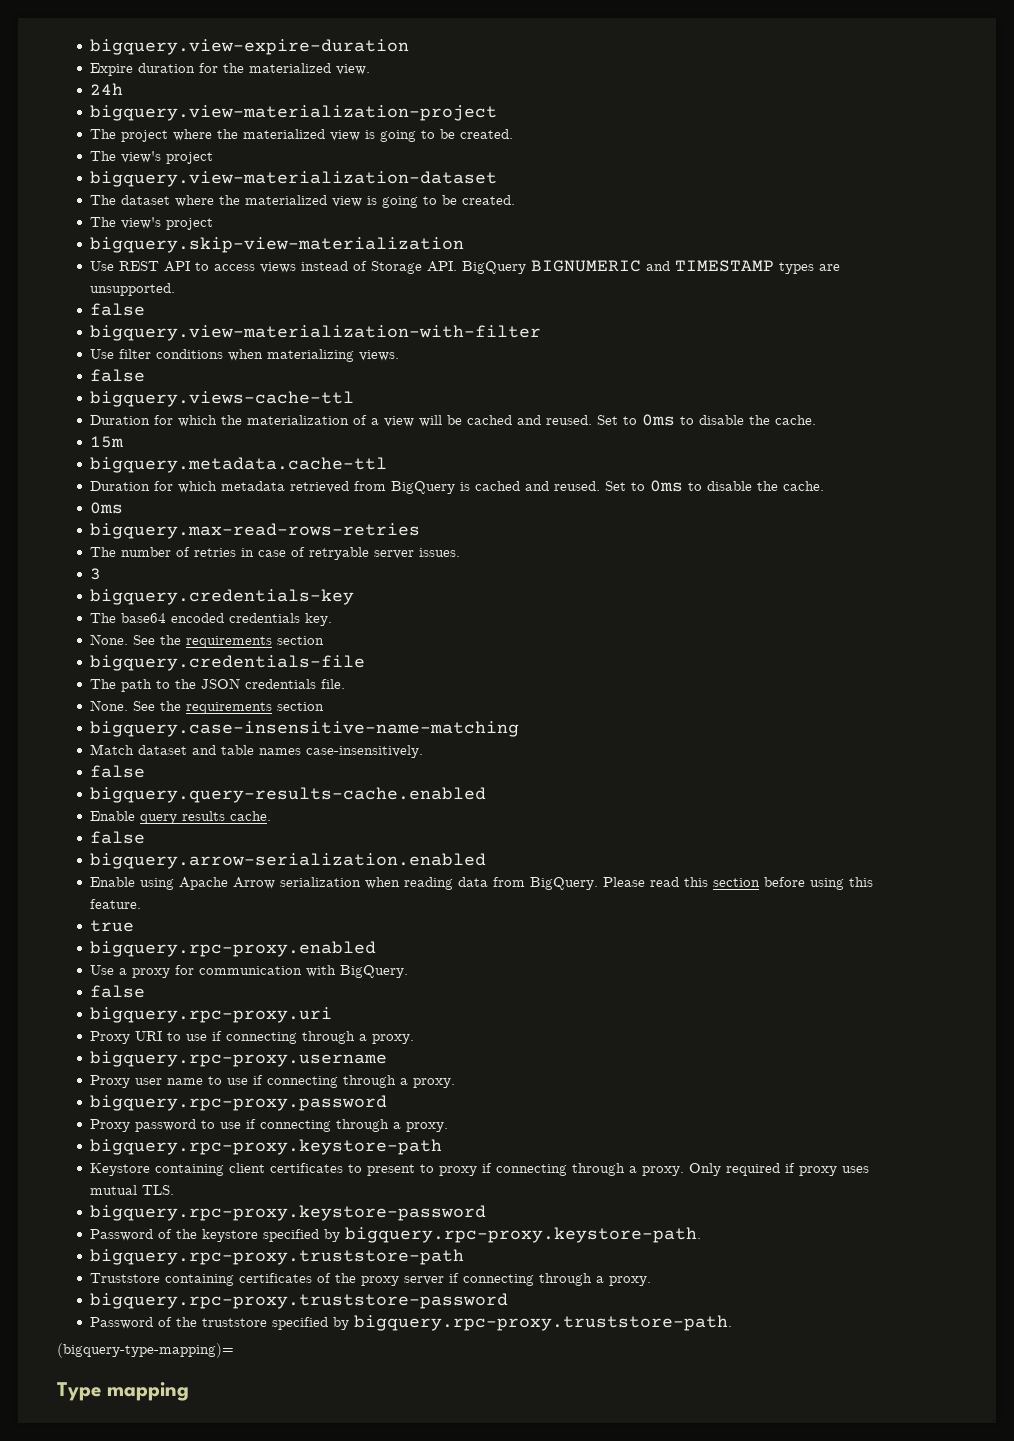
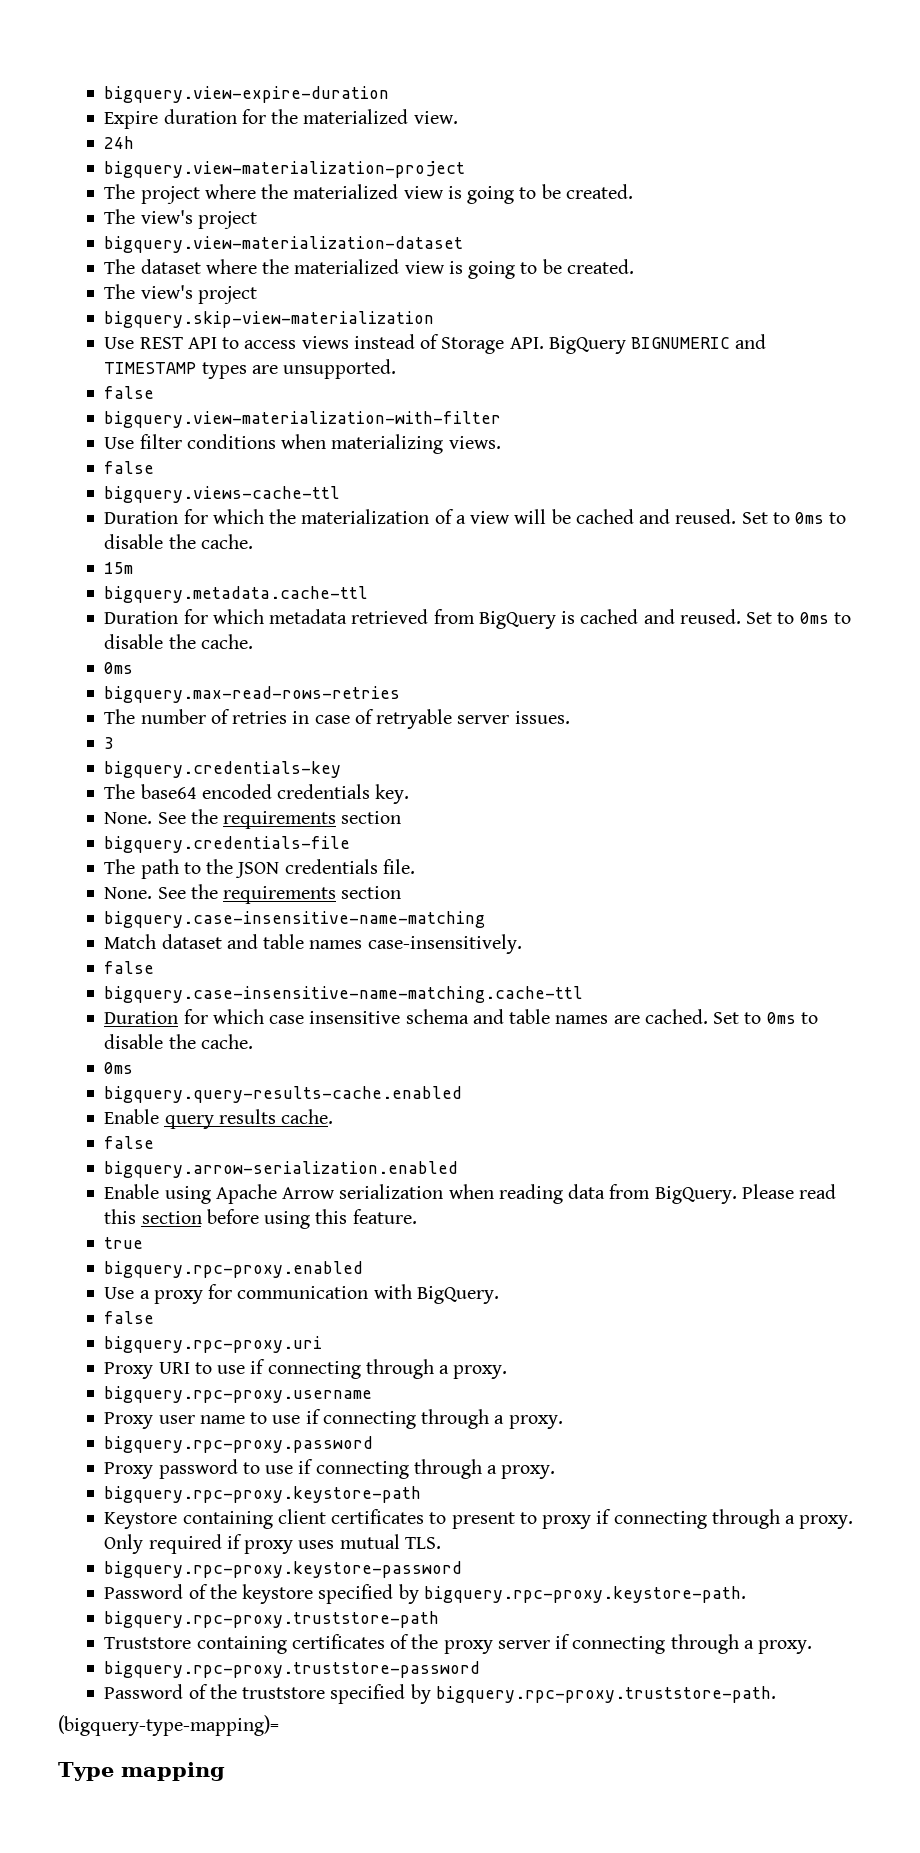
+ bigquery.case-insensitive-name-matching.cache-ttl
+ Duration for which case insensitive schema and table names are cached. Set to 0ms to disable the cache.
+ 0ms

